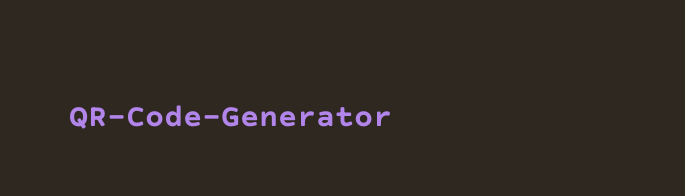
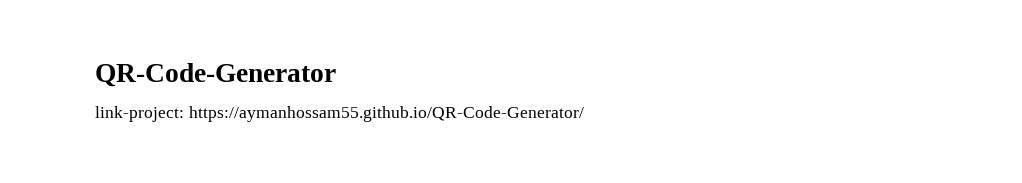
+ link-project: https://aymanhossam55.github.io/QR-Code-Generator/

